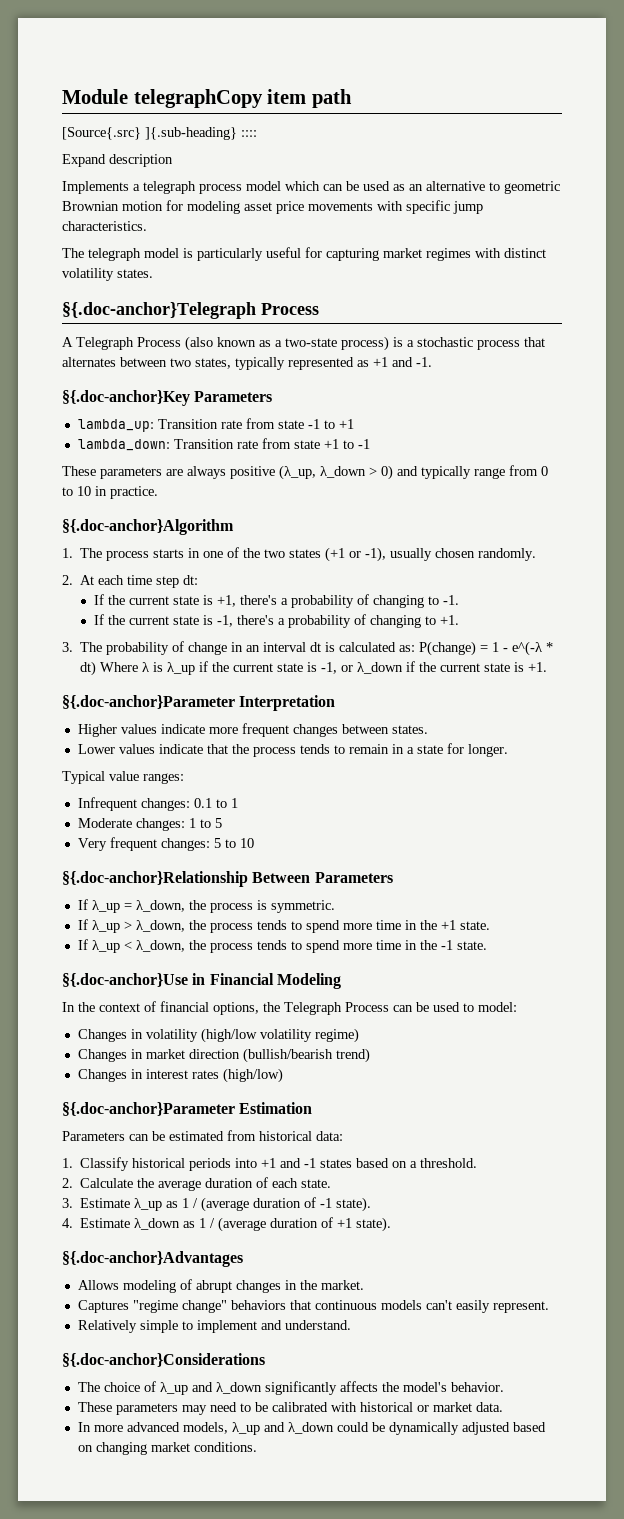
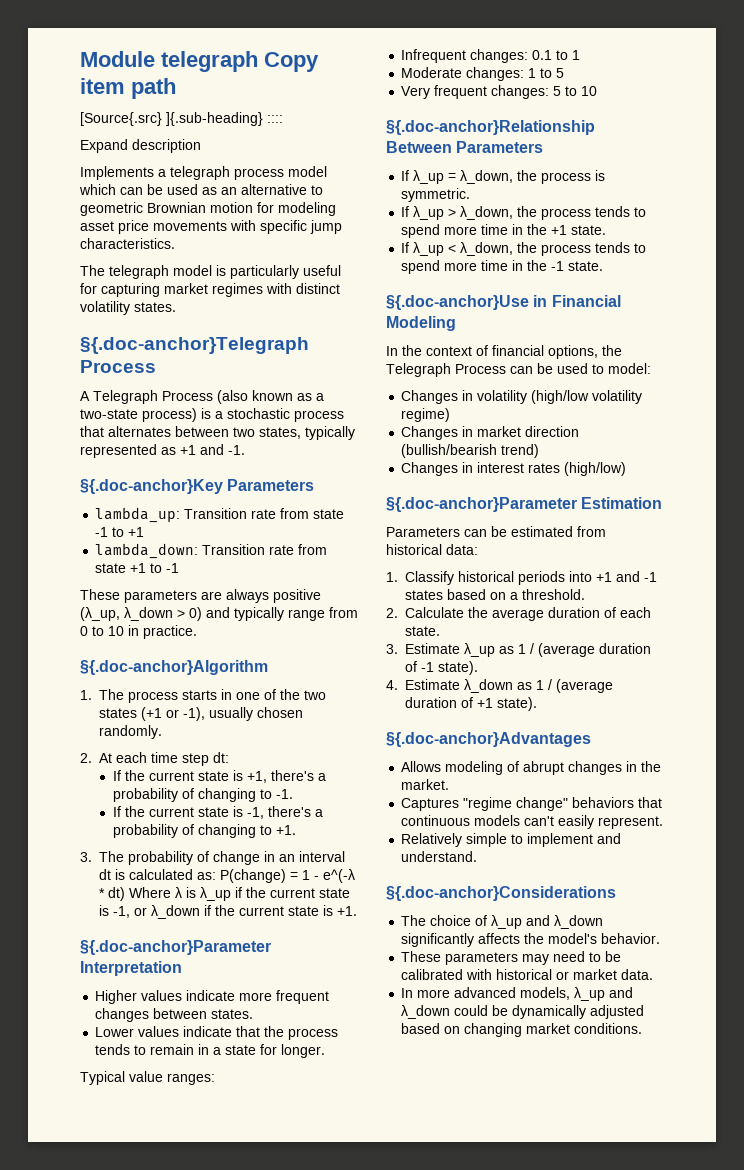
- Module telegraphCopy item path
+ Module telegraph Copy item path

